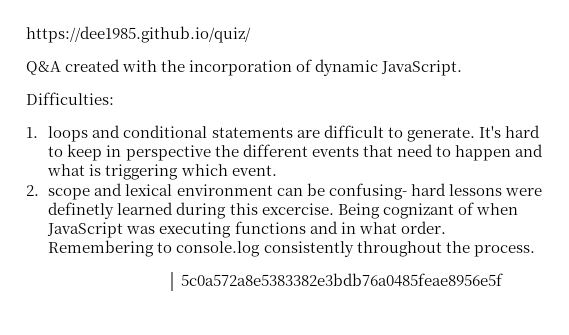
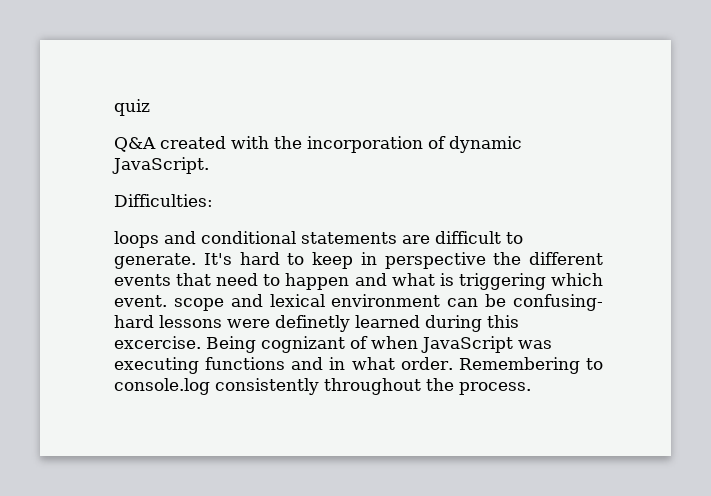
- https://dee1985.github.io/quiz/
+ quiz
- 1. loops and conditional statements are difficult to generate.
+ loops and conditional statements are difficult to generate.
- It's hard to keep in perspective the different events that need to happen and what is triggering which event.
- 2. scope and lexical environment can be confusing- hard lessons were definetly learned during this excercise.
+ It's hard to keep in perspective the different events that need to happen and what is triggering which event. scope and lexical environment can be confusing- hard lessons were definetly learned during this excercise.
- 5c0a572a8e5383382e3bdb76a0485feae8956e5f

